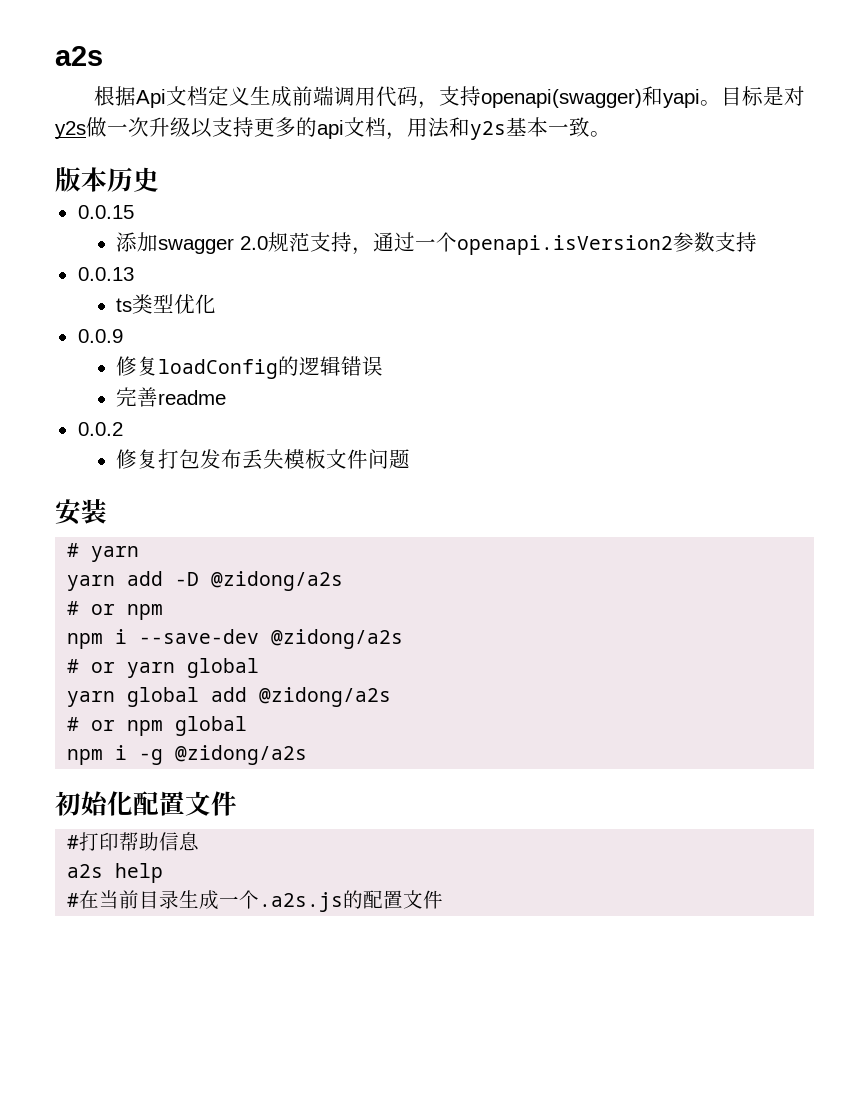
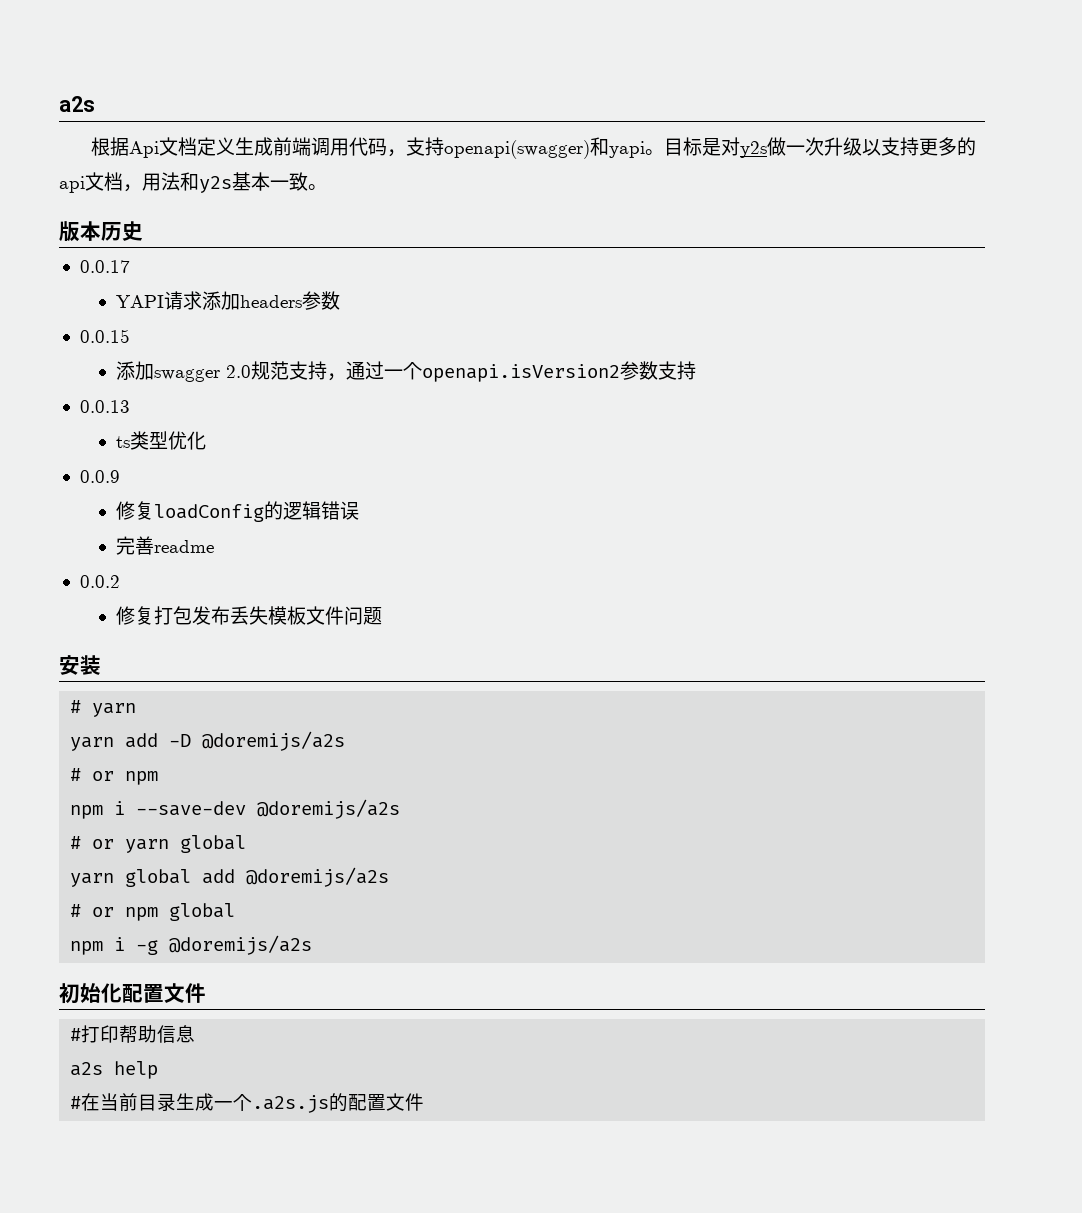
+ 0.0.17
+ YAPI请求添加headers参数
- yarn add -D @zidong/a2s
+ yarn add -D @doremijs/a2s
- npm i --save-dev @zidong/a2s
+ npm i --save-dev @doremijs/a2s
- yarn global add @zidong/a2s
+ yarn global add @doremijs/a2s
- npm i -g @zidong/a2s
+ npm i -g @doremijs/a2s

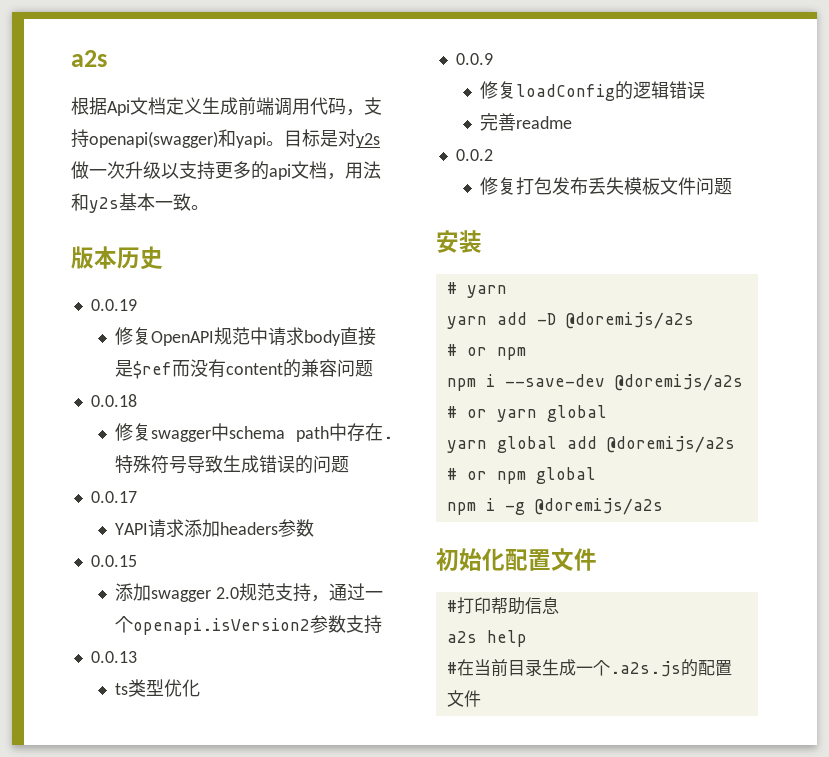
+ 0.0.19
+ 修复OpenAPI规范中请求body直接是$ref而没有content的兼容问题
+ 0.0.18
+ 修复swagger中schema path中存在.特殊符号导致生成错误的问题

